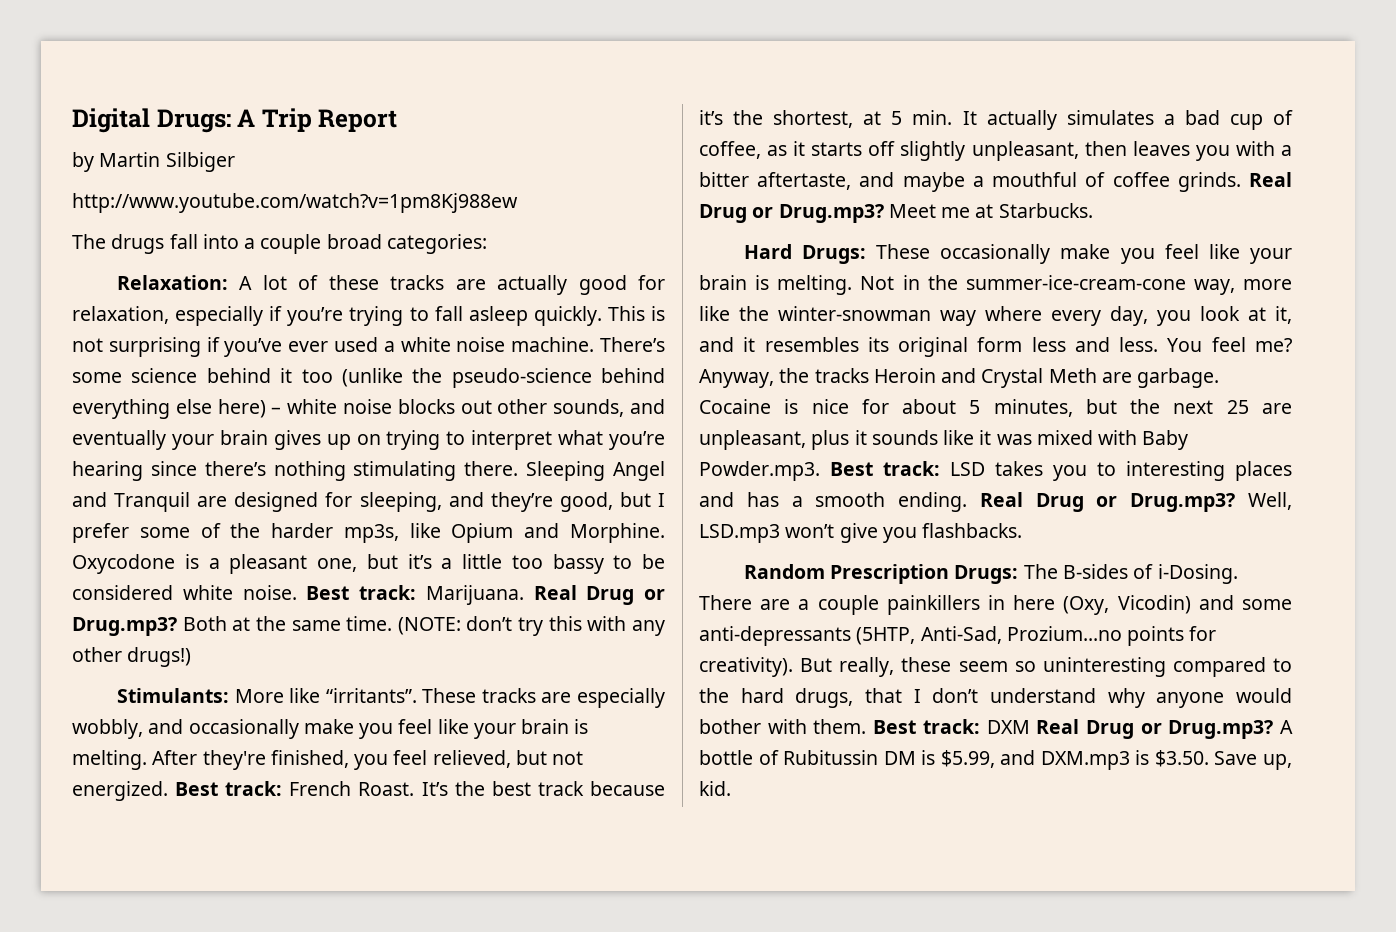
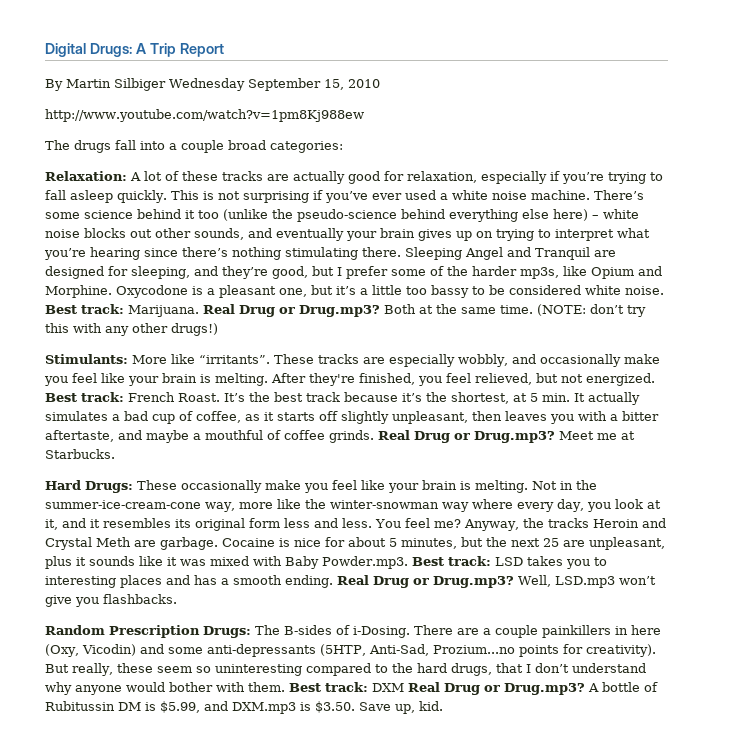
- by Martin Silbiger
+ By Martin Silbiger Wednesday September 15, 2010

